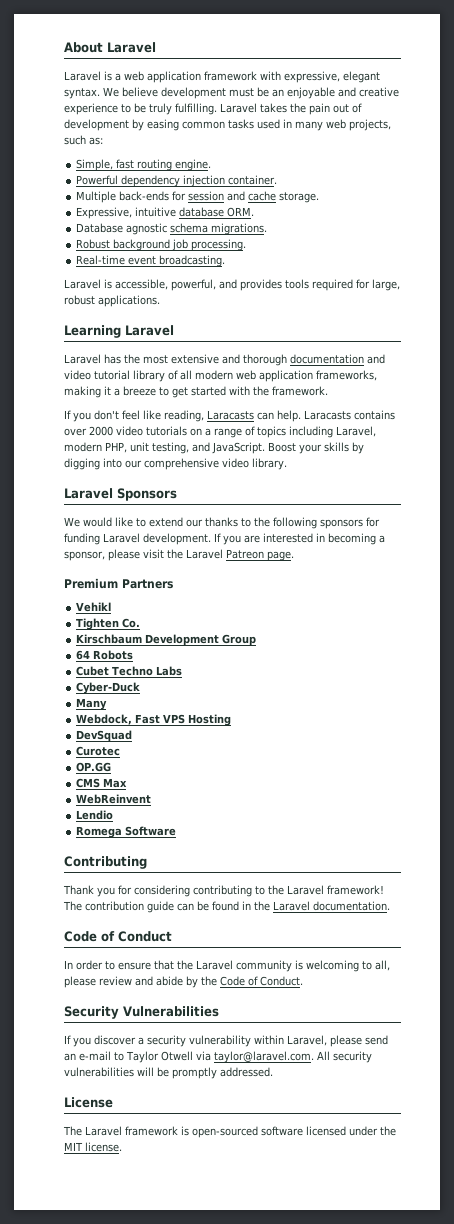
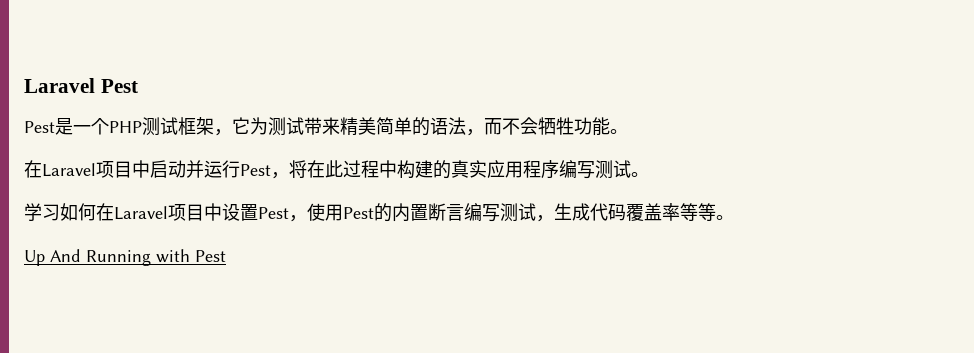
- About Laravel
- Laravel is a web application framework with expressive, elegant syntax. We believe development must be an enjoyable and creative experience to be truly fulfilling. Laravel takes the pain out of development by easing common tasks used in many web projects, such as:
- Simple, fast routing engine.
- Powerful dependency injection container.
- Multiple back-ends for session and cache storage.
- Expressive, intuitive database ORM.
- Database agnostic schema migrations.
- Robust background job processing.
- Real-time event broadcasting.
- Laravel is accessible, powerful, and provides tools required for large, robust applications.
- Learning Laravel
- Laravel has the most extensive and thorough documentation and video tutorial library of all modern web application frameworks, making it a breeze to get started with the framework.
- If you don't feel like reading, Laracasts can help. Laracasts contains over 2000 video tutorials on a range of topics including Laravel, modern PHP, unit testing, and JavaScript. Boost your skills by digging into our comprehensive video library.
- Laravel Sponsors
- We would like to extend our thanks to the following sponsors for funding Laravel development. If you are interested in becoming a sponsor, please visit the Laravel Patreon page.
- Premium Partners
- Vehikl
- Tighten Co.
- Kirschbaum Development Group
- 64 Robots
- Cubet Techno Labs
- Cyber-Duck
- Many
- Webdock, Fast VPS Hosting
- DevSquad
- Curotec
- OP.GG
- CMS Max
- WebReinvent
- Lendio
- Romega Software
- Contributing
- Thank you for considering contributing to the Laravel framework! The contribution guide can be found in the Laravel documentation.
- Code of Conduct
- In order to ensure that the Laravel community is welcoming to all, please review and abide by the Code of Conduct.
- Security Vulnerabilities
- If you discover a security vulnerability within Laravel, please send an e-mail to Taylor Otwell via taylor@laravel.com. All security vulnerabilities will be promptly addressed.
- License
- The Laravel framework is open-sourced software licensed under the MIT license.
+ Laravel Pest
+ Pest是一个PHP测试框架，它为测试带来精美简单的语法，而不会牺牲功能。
+ 在Laravel项目中启动并运行Pest，将在此过程中构建的真实应用程序编写测试。
+ 学习如何在Laravel项目中设置Pest，使用Pest的内置断言编写测试，生成代码覆盖率等等。
+ Up And Running with Pest

